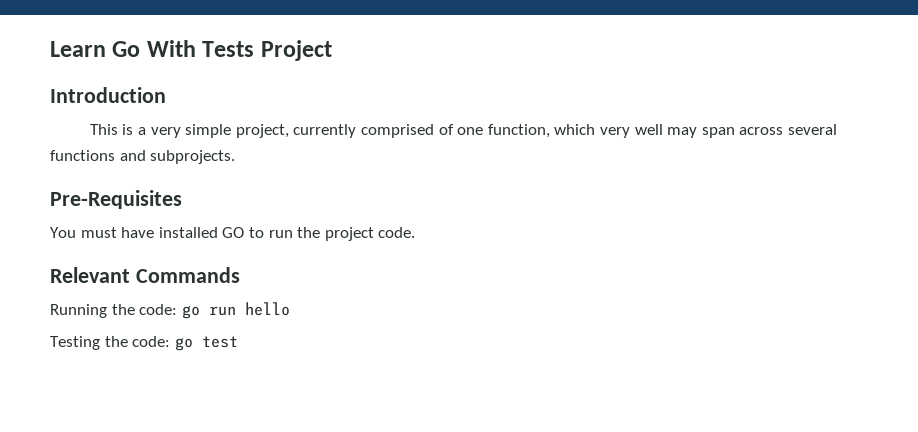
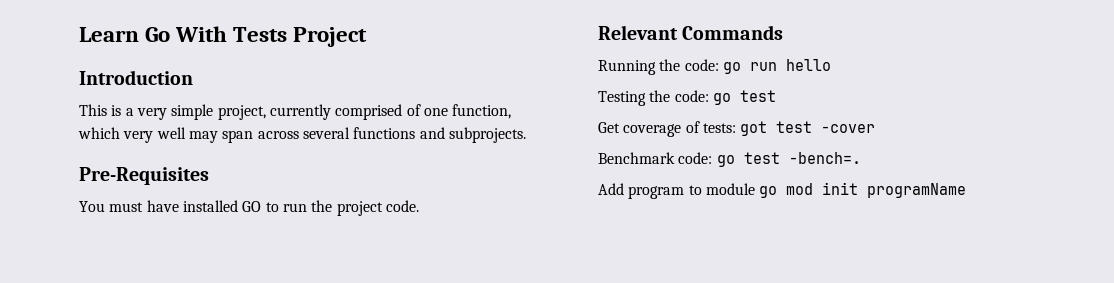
+ Get coverage of tests: got test -cover
+ Benchmark code: go test -bench=.
+ Add program to module go mod init programName

